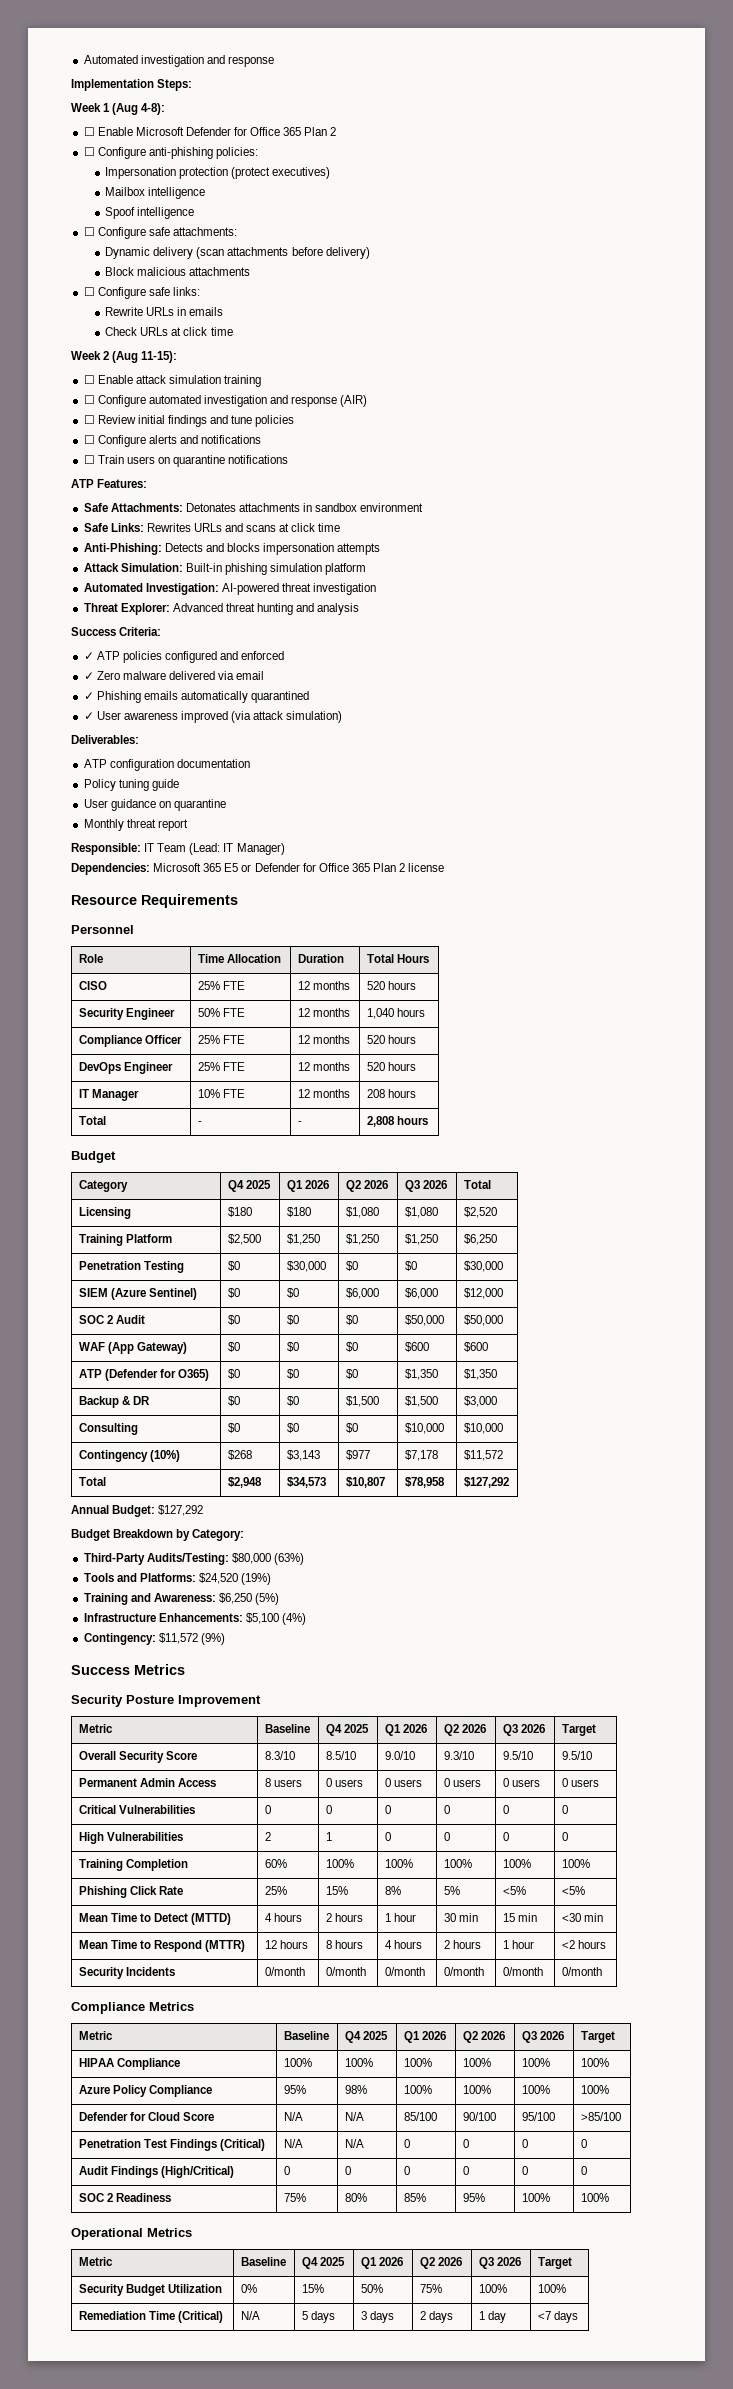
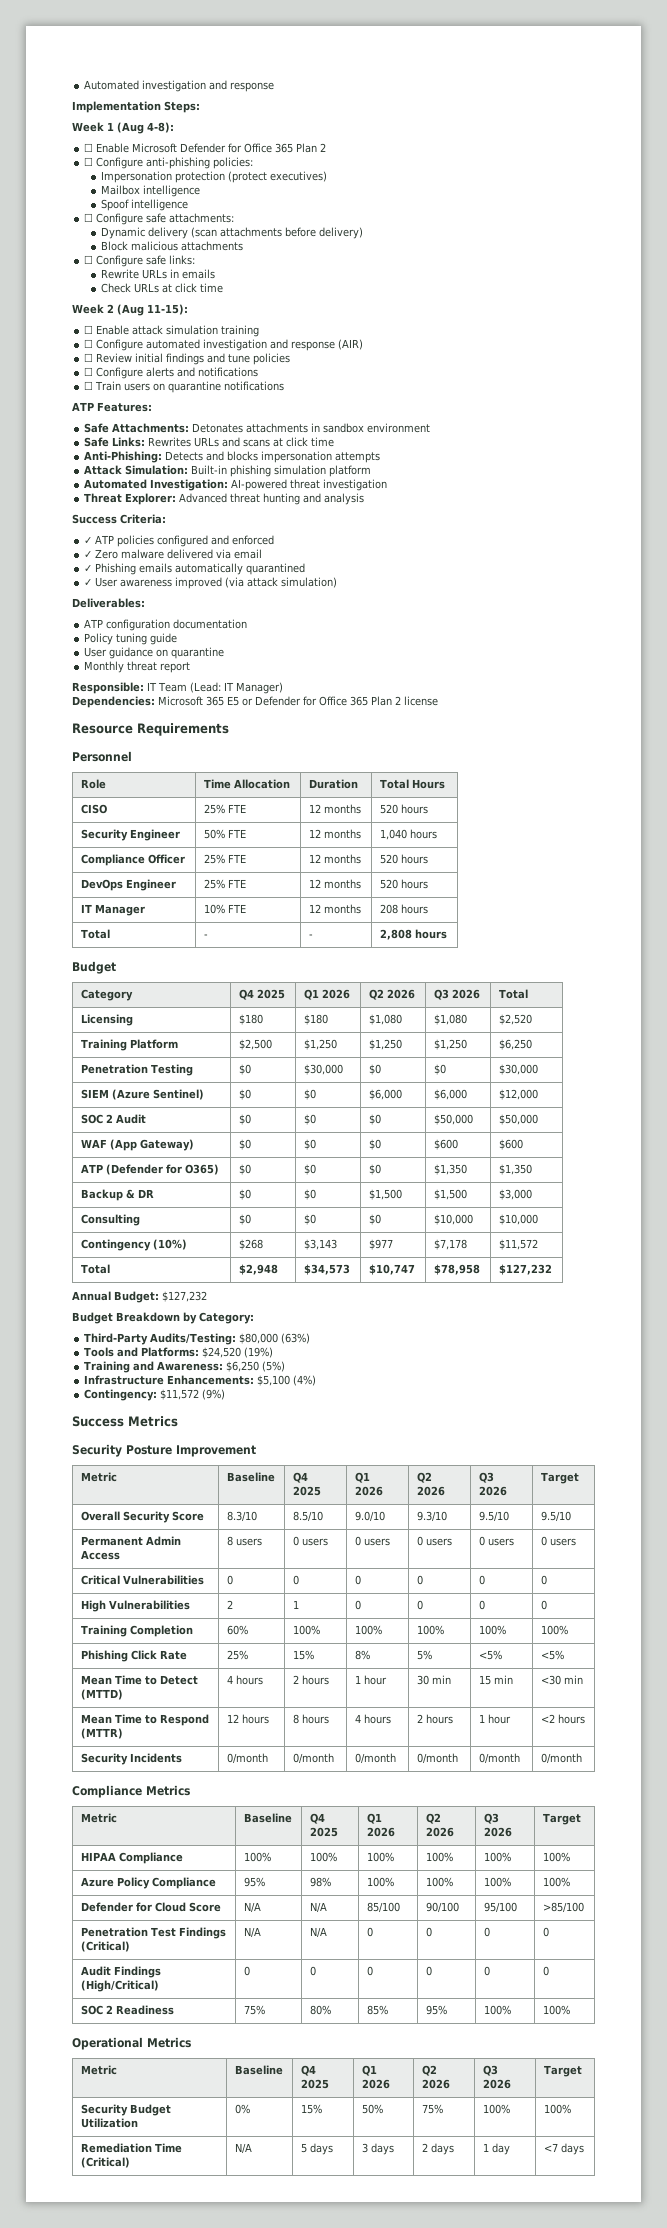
- Total | $2,948 | $34,573 | $10,807 | $78,958 | $127,292
+ Total | $2,948 | $34,573 | $10,747 | $78,958 | $127,232
- Annual Budget: $127,292
+ Annual Budget: $127,232

